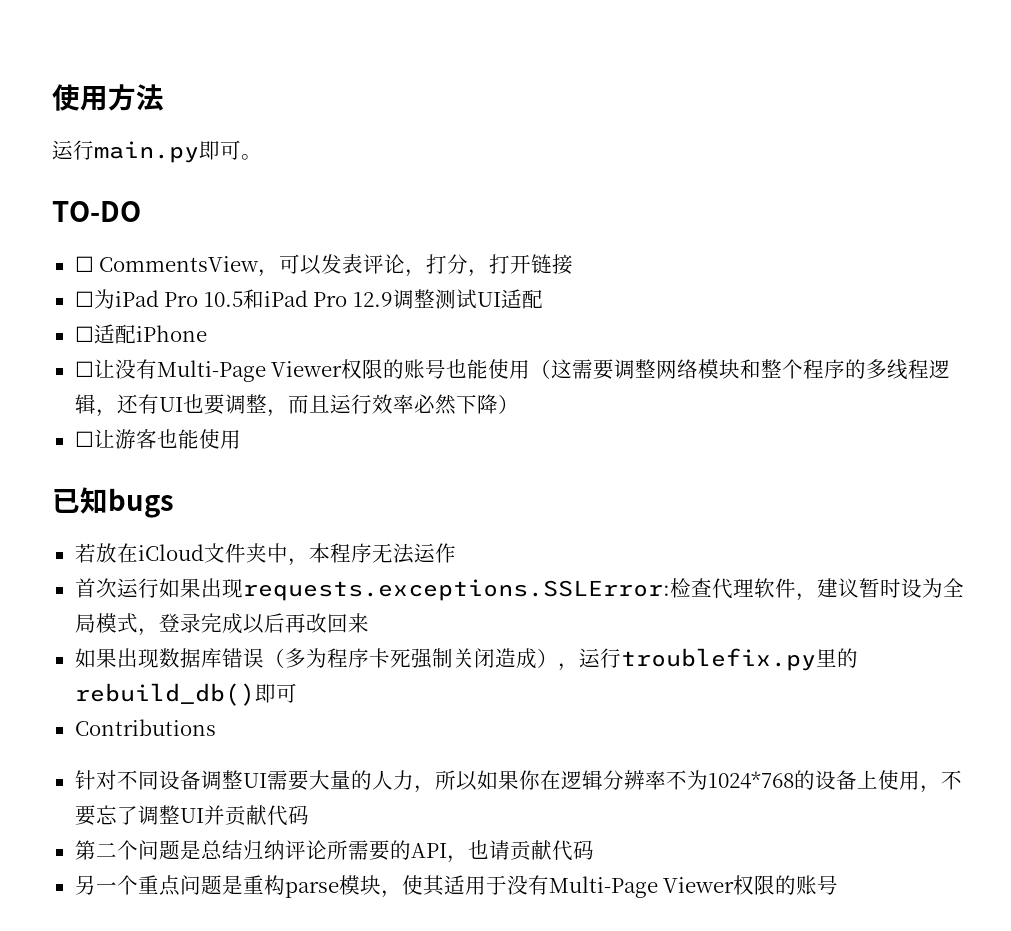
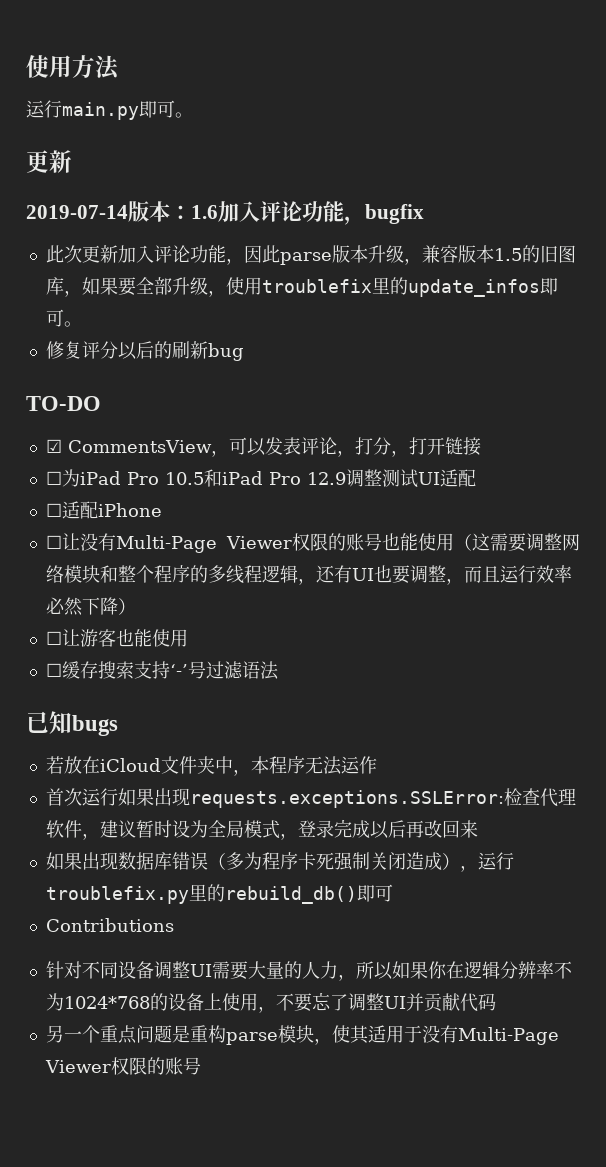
  运行main.py即可。
+ 更新
+ 2019-07-14版本：1.6加入评论功能，bugfix
+ 此次更新加入评论功能，因此parse版本升级，兼容版本1.5的旧图库，如果要全部升级，使用troublefix里的update_infos即可。
+ 修复评分以后的刷新bug
- ☐ CommentsView，可以发表评论，打分，打开链接
+ ☑ CommentsView，可以发表评论，打分，打开链接
+ ☐缓存搜索支持‘-’号过滤语法
- 第二个问题是总结归纳评论所需要的API，也请贡献代码

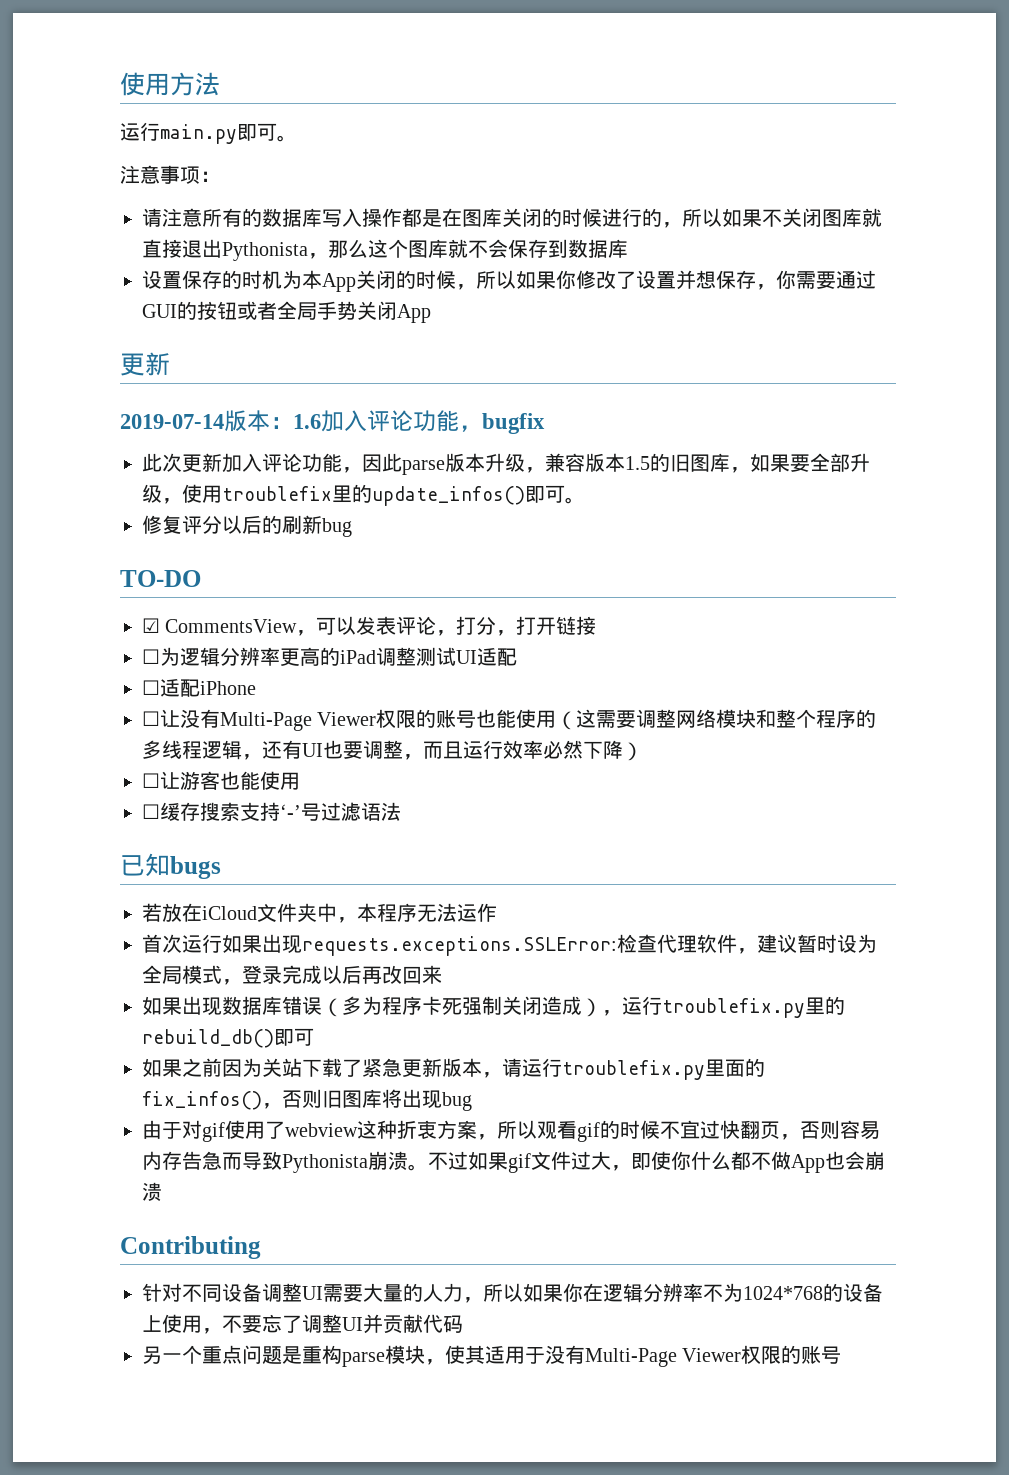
+ 注意事项：
+ 请注意所有的数据库写入操作都是在图库关闭的时候进行的，所以如果不关闭图库就直接退出Pythonista，那么这个图库就不会保存到数据库
+ 设置保存的时机为本App关闭的时候，所以如果你修改了设置并想保存，你需要通过GUI的按钮或者全局手势关闭App
- 此次更新加入评论功能，因此parse版本升级，兼容版本1.5的旧图库，如果要全部升级，使用troublefix里的update_infos即可。
+ 此次更新加入评论功能，因此parse版本升级，兼容版本1.5的旧图库，如果要全部升级，使用troublefix里的update_infos()即可。
- ☐为iPad Pro 10.5和iPad Pro 12.9调整测试UI适配
+ ☐为逻辑分辨率更高的iPad调整测试UI适配
- Contributions
+ 如果之前因为关站下载了紧急更新版本，请运行troublefix.py里面的fix_infos()，否则旧图库将出现bug
+ 由于对gif使用了webview这种折衷方案，所以观看gif的时候不宜过快翻页，否则容易内存告急而导致Pythonista崩溃。不过如果gif文件过大，即使你什么都不做App也会崩溃
+ Contributing

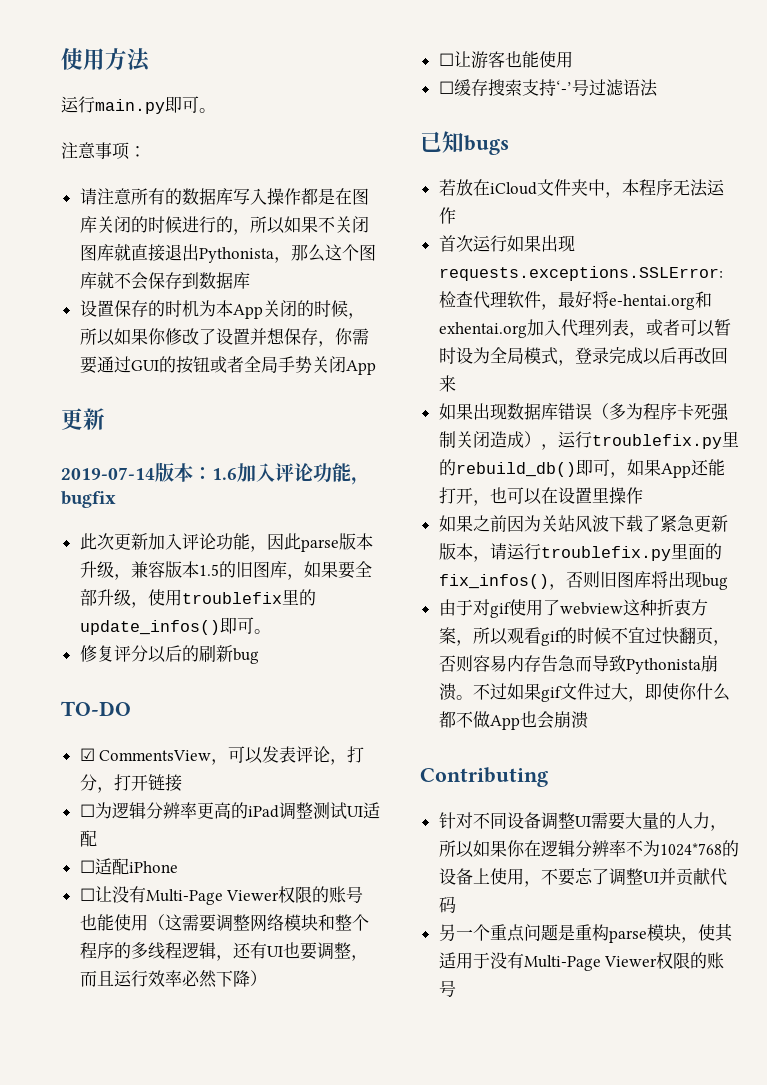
- 首次运行如果出现requests.exceptions.SSLError:检查代理软件，建议暂时设为全局模式，登录完成以后再改回来
+ 首次运行如果出现requests.exceptions.SSLError:检查代理软件，最好将e-hentai.org和exhentai.org加入代理列表，或者可以暂时设为全局模式，登录完成以后再改回来
- 如果出现数据库错误（多为程序卡死强制关闭造成），运行troublefix.py里的rebuild_db()即可
+ 如果出现数据库错误（多为程序卡死强制关闭造成），运行troublefix.py里的rebuild_db()即可，如果App还能打开，也可以在设置里操作
- 如果之前因为关站下载了紧急更新版本，请运行troublefix.py里面的fix_infos()，否则旧图库将出现bug
+ 如果之前因为关站风波下载了紧急更新版本，请运行troublefix.py里面的fix_infos()，否则旧图库将出现bug

